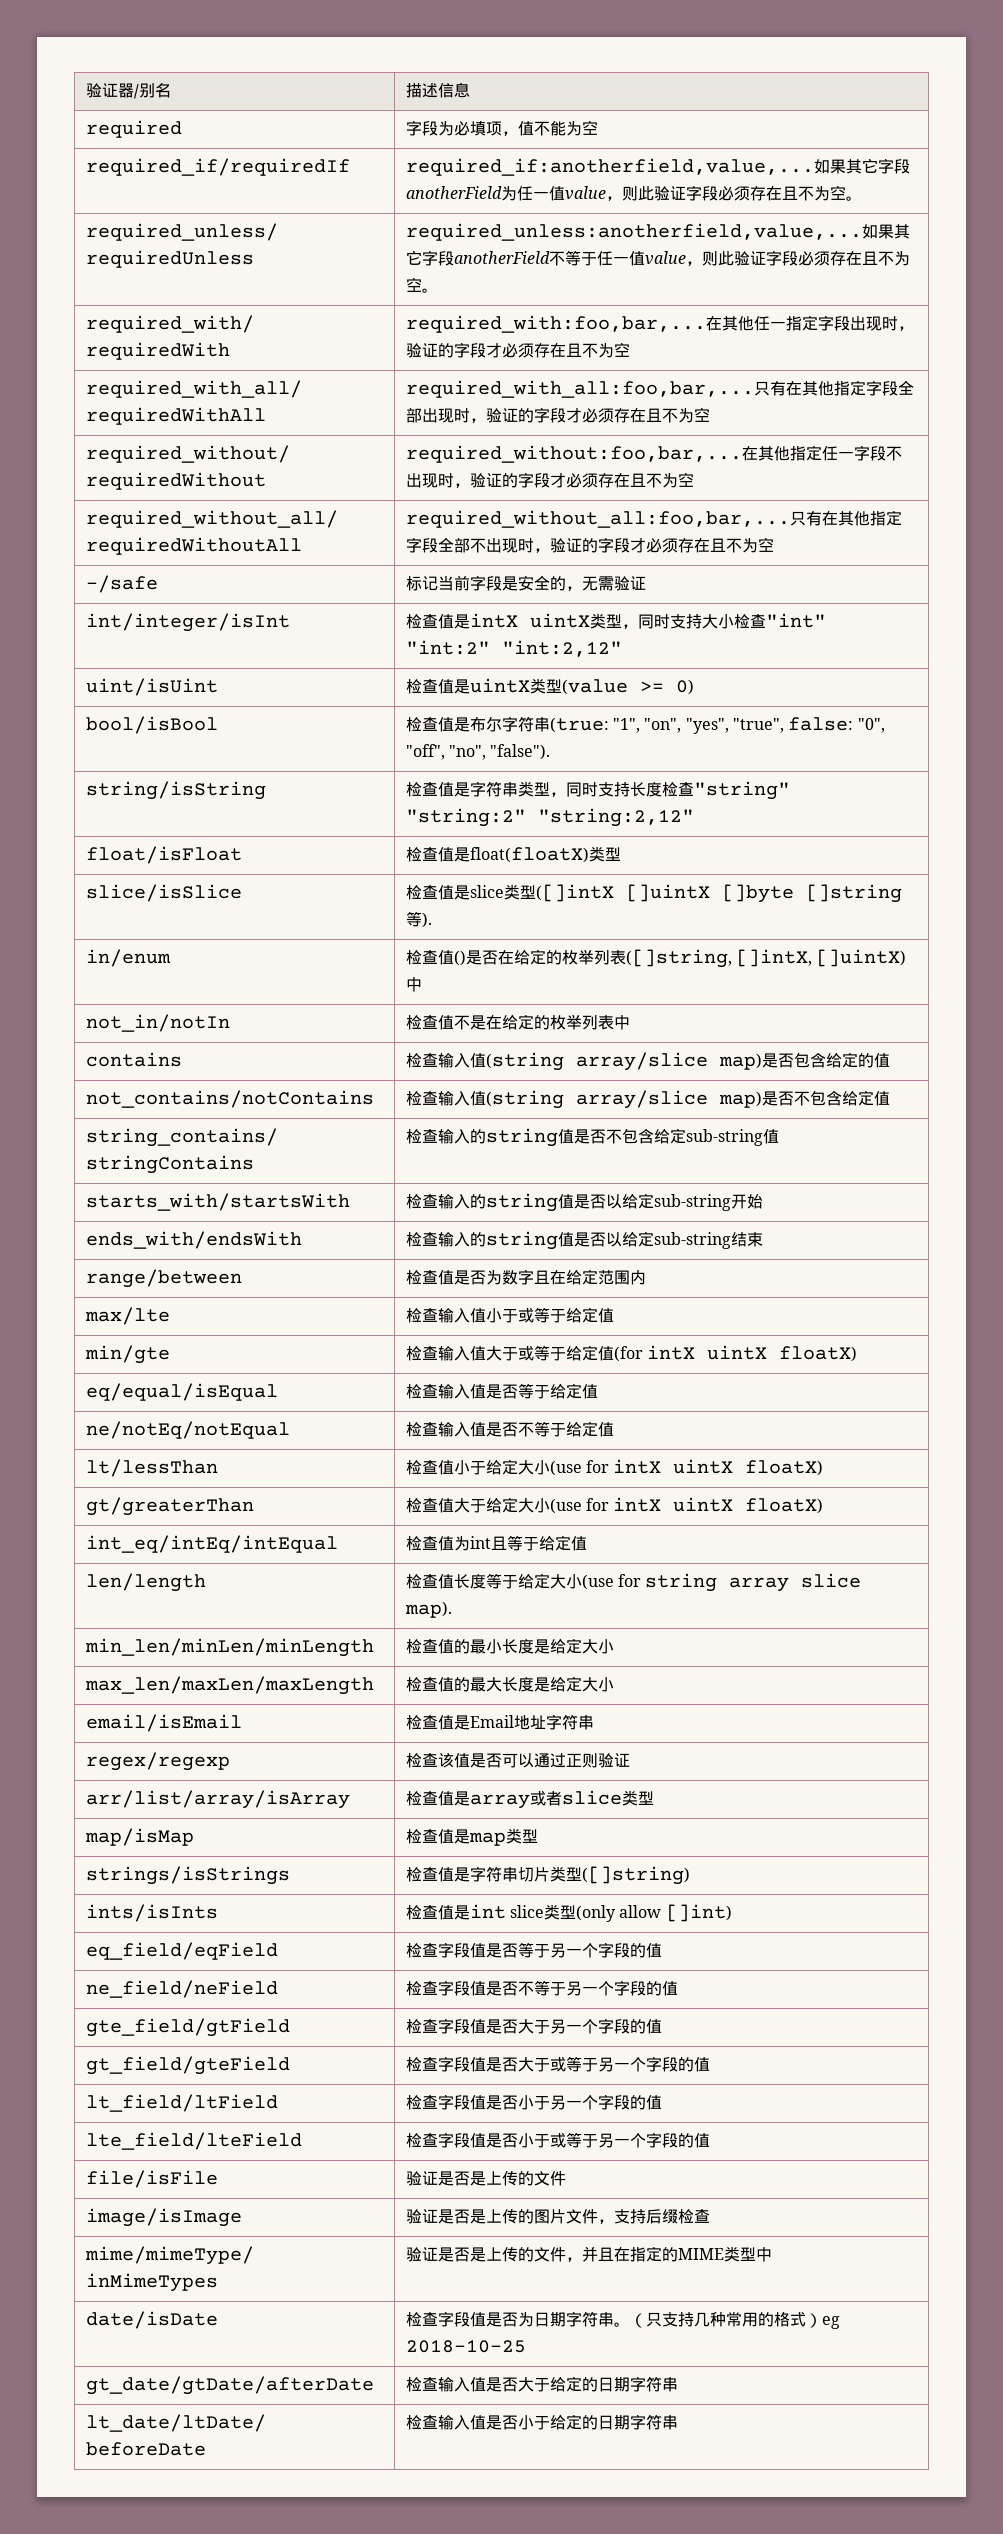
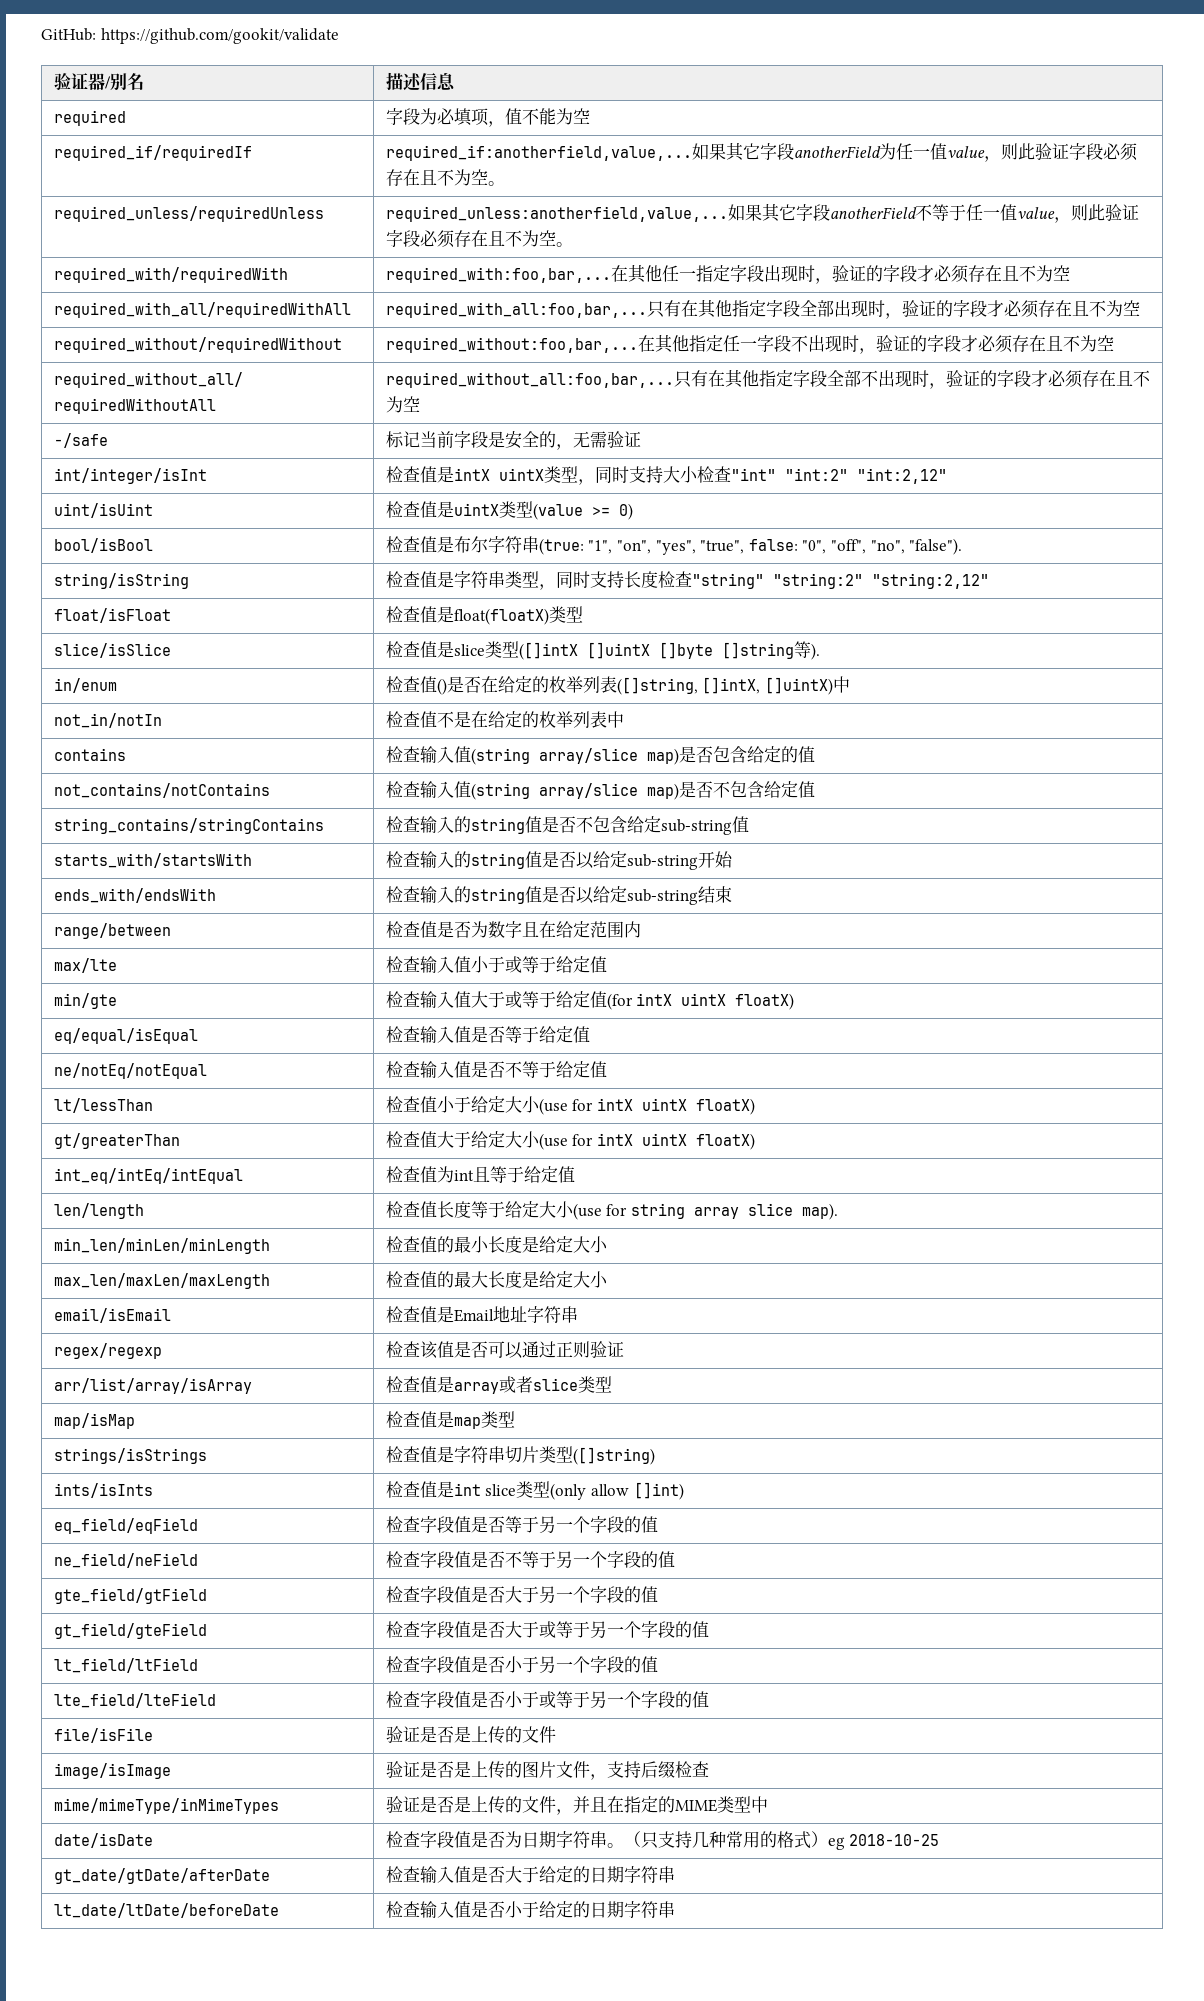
+ GitHub: https://github.com/gookit/validate

